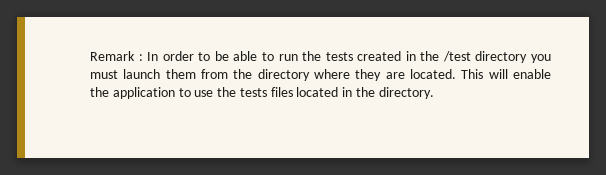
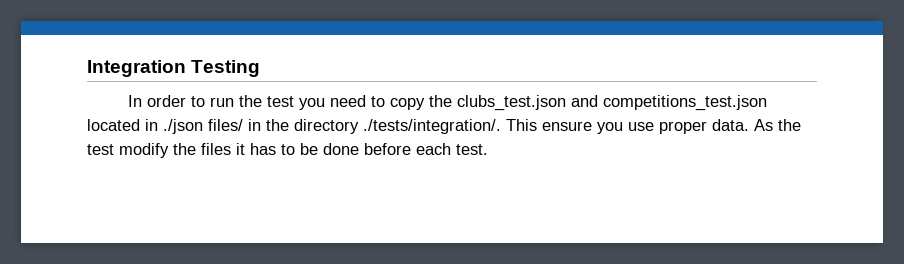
- Remark : In order to be able to run the tests created in the /test directory you must launch them from the directory where they are located. This will enable the application to use the tests files located in the directory.
+ Integration Testing
+ In order to run the test you need to copy the clubs_test.json and competitions_test.json located in ./json files/ in the directory ./tests/integration/. This ensure you use proper data. As the test modify the files it has to be done before each test.

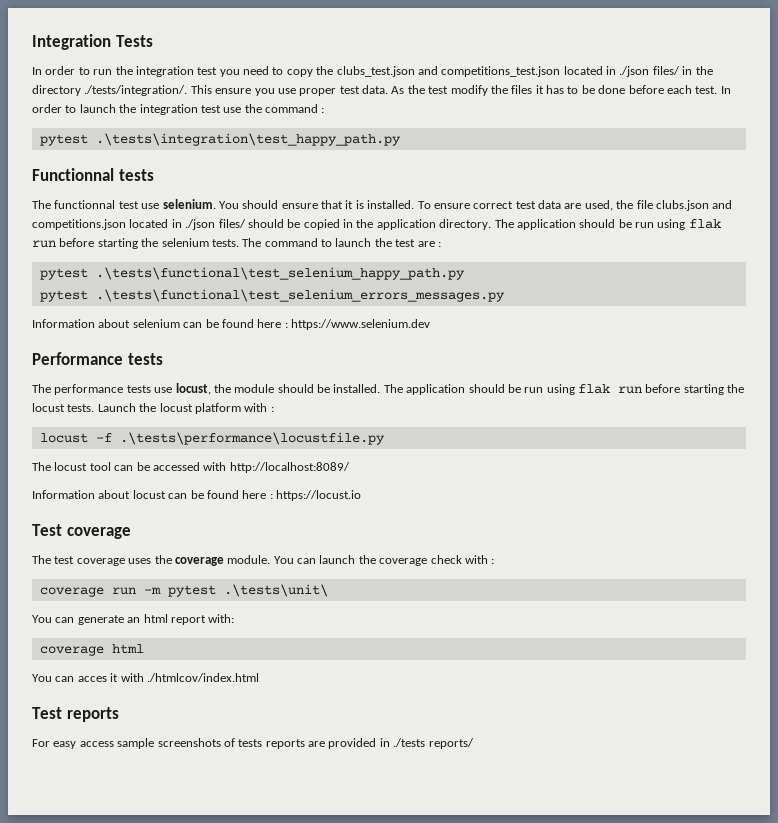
- Integration Testing
+ Integration Tests
- In order to run the test you need to copy the clubs_test.json and competitions_test.json located in ./json files/ in the directory ./tests/integration/. This ensure you use proper data.
+ In order to run the integration test you need to copy the clubs_test.json and competitions_test.json located in ./json files/ in the directory ./tests/integration/. This ensure you use proper test data.
+ In order to launch the integration test use the command :
+ pytest .\tests\integration\test_happy_path.py
+ Functionnal tests
+ The functionnal test use selenium. You should ensure that it is installed. To ensure correct test data are used, the file clubs.json and competitions.json located in ./json files/ should be copied in the application directory. The application should be run using flak run before starting the selenium tests. The command to launch the test are :
+ pytest .\tests\functional\test_selenium_happy_path.py
+ pytest .\tests\functional\test_selenium_errors_messages.py
+ Information about selenium can be found here : https://www.selenium.dev
+ Performance tests
+ The performance tests use locust, the module should be installed. The application should be run using flak run before starting the locust tests. Launch the locust platform with :
+ locust -f .\tests\performance\locustfile.py
+ The locust tool can be accessed with http://localhost:8089/
+ Information about locust can be found here : https://locust.io
+ Test coverage
+ The test coverage uses the coverage module. You can launch the coverage check with :
+ coverage run -m pytest .\tests\unit\
+ You can generate an html report with:
+ coverage html
+ You can acces it with ./htmlcov/index.html
+ Test reports
+ For easy access sample screenshots of tests reports are provided in ./tests reports/

